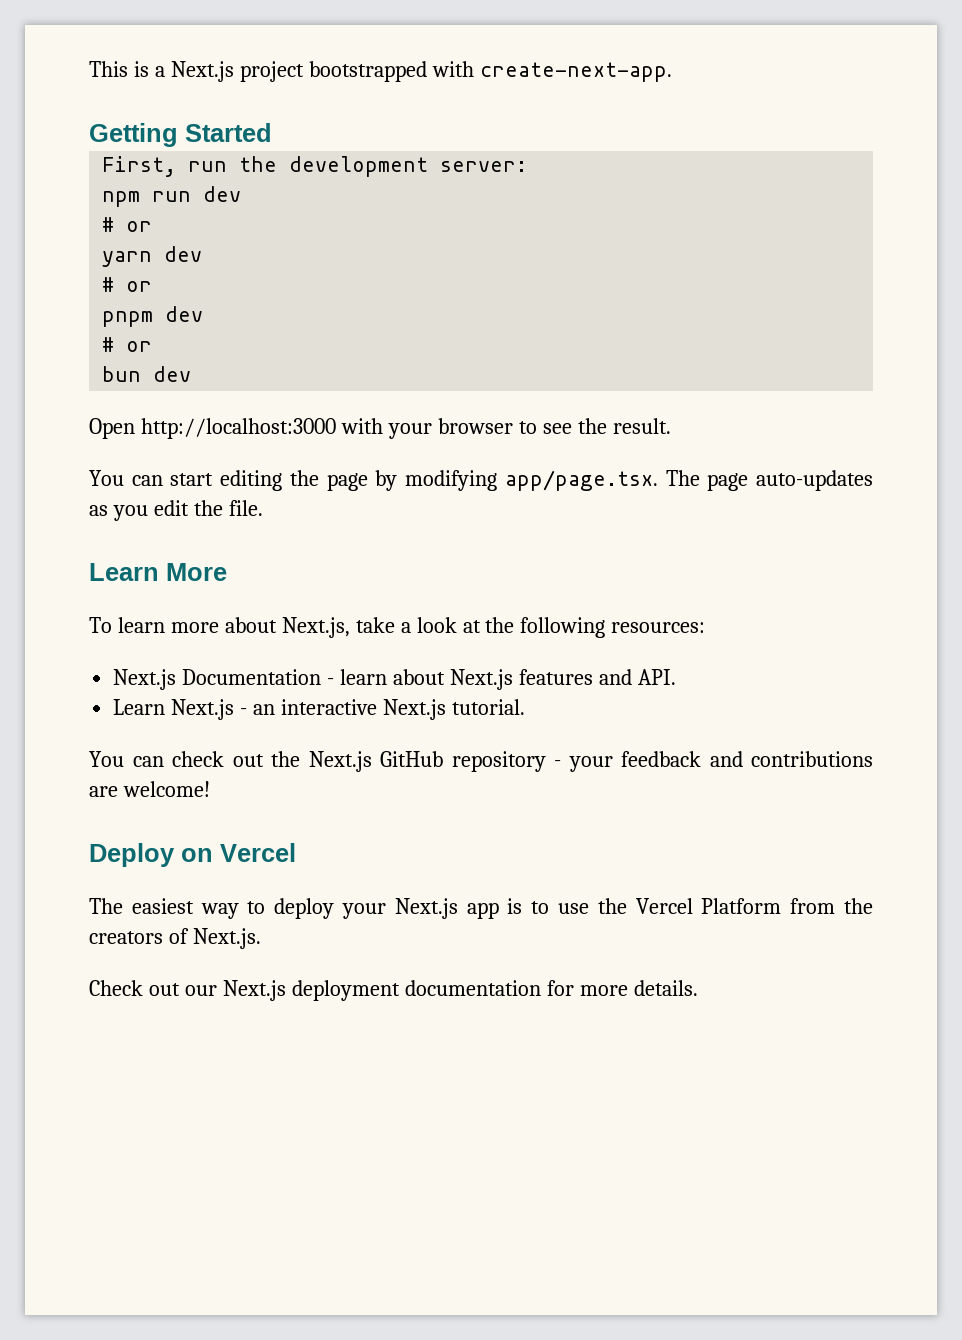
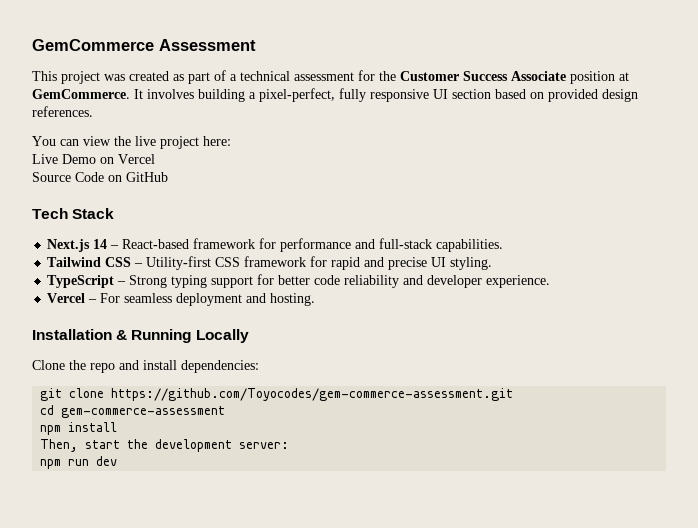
- This is a Next.js project bootstrapped with create-next-app.
- Getting Started
- First, run the development server:
+ GemCommerce Assessment
+ This project was created as part of a technical assessment for the Customer Success Associate position at GemCommerce. It involves building a pixel-perfect, fully responsive UI section based on provided design references.
+ You can view the live project here:
+ Live Demo on Vercel
+ Source Code on GitHub
+ Tech Stack
+ Next.js 14 – React-based framework for performance and full-stack capabilities.
+ Tailwind CSS – Utility-first CSS framework for rapid and precise UI styling.
+ TypeScript – Strong typing support for better code reliability and developer experience.
+ Vercel – For seamless deployment and hosting.
+ Installation & Running Locally
+ Clone the repo and install dependencies:
+ git clone https://github.com/Toyocodes/gem-commerce-assessment.git
+ cd gem-commerce-assessment
+ npm install
+ Then, start the development server:
  npm run dev
- # or
- yarn dev
- # or
- pnpm dev
- # or
- bun dev
- Open http://localhost:3000 with your browser to see the result.
- You can start editing the page by modifying app/page.tsx. The page auto-updates as you edit the file.
- Learn More
- To learn more about Next.js, take a look at the following resources:
- Next.js Documentation - learn about Next.js features and API.
- Learn Next.js - an interactive Next.js tutorial.
- You can check out the Next.js GitHub repository - your feedback and contributions are welcome!
- Deploy on Vercel
- The easiest way to deploy your Next.js app is to use the Vercel Platform from the creators of Next.js.
- Check out our Next.js deployment documentation for more details.

